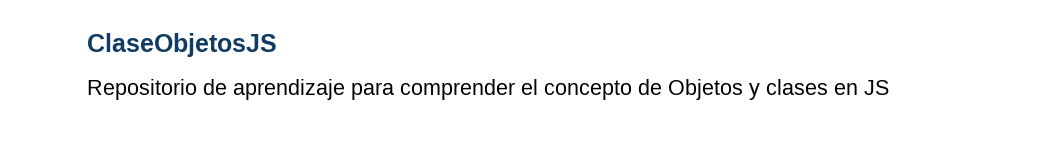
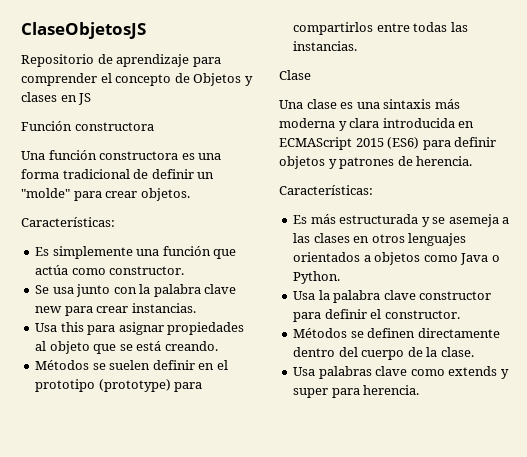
+ Función constructora
+ Una función constructora es una forma tradicional de definir un "molde" para crear objetos.
+ Características:
+ Es simplemente una función que actúa como constructor.
+ Se usa junto con la palabra clave new para crear instancias.
+ Usa this para asignar propiedades al objeto que se está creando.
+ Métodos se suelen definir en el prototipo (prototype) para compartirlos entre todas las instancias.
+ Clase
+ Una clase es una sintaxis más moderna y clara introducida en ECMAScript 2015 (ES6) para definir objetos y patrones de herencia.
+ Características:
+ Es más estructurada y se asemeja a las clases en otros lenguajes orientados a objetos como Java o Python.
+ Usa la palabra clave constructor para definir el constructor.
+ Métodos se definen directamente dentro del cuerpo de la clase.
+ Usa palabras clave como extends y super para herencia.

